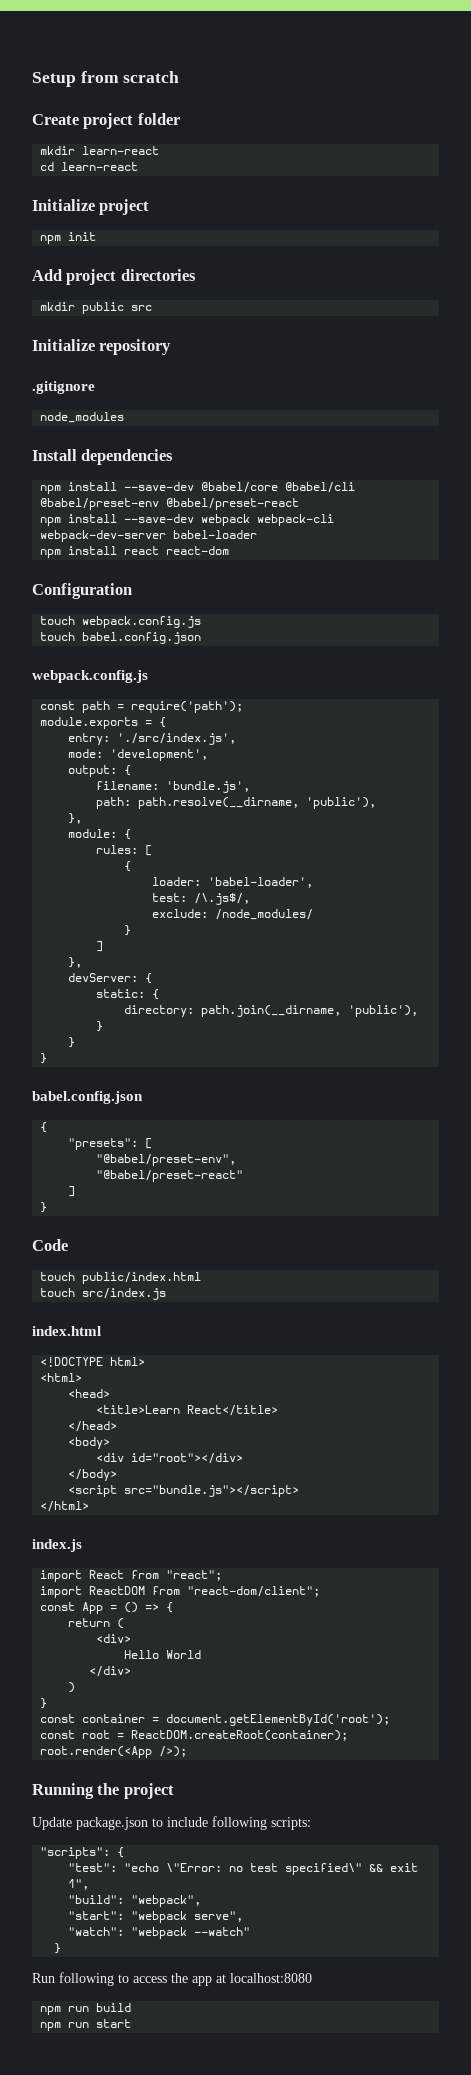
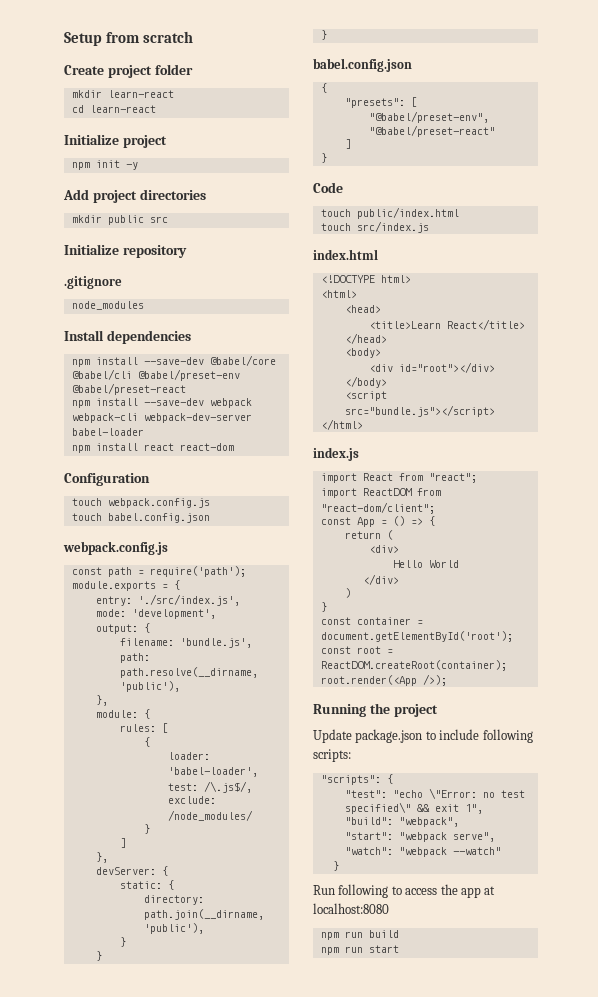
- npm init
+ npm init -y

